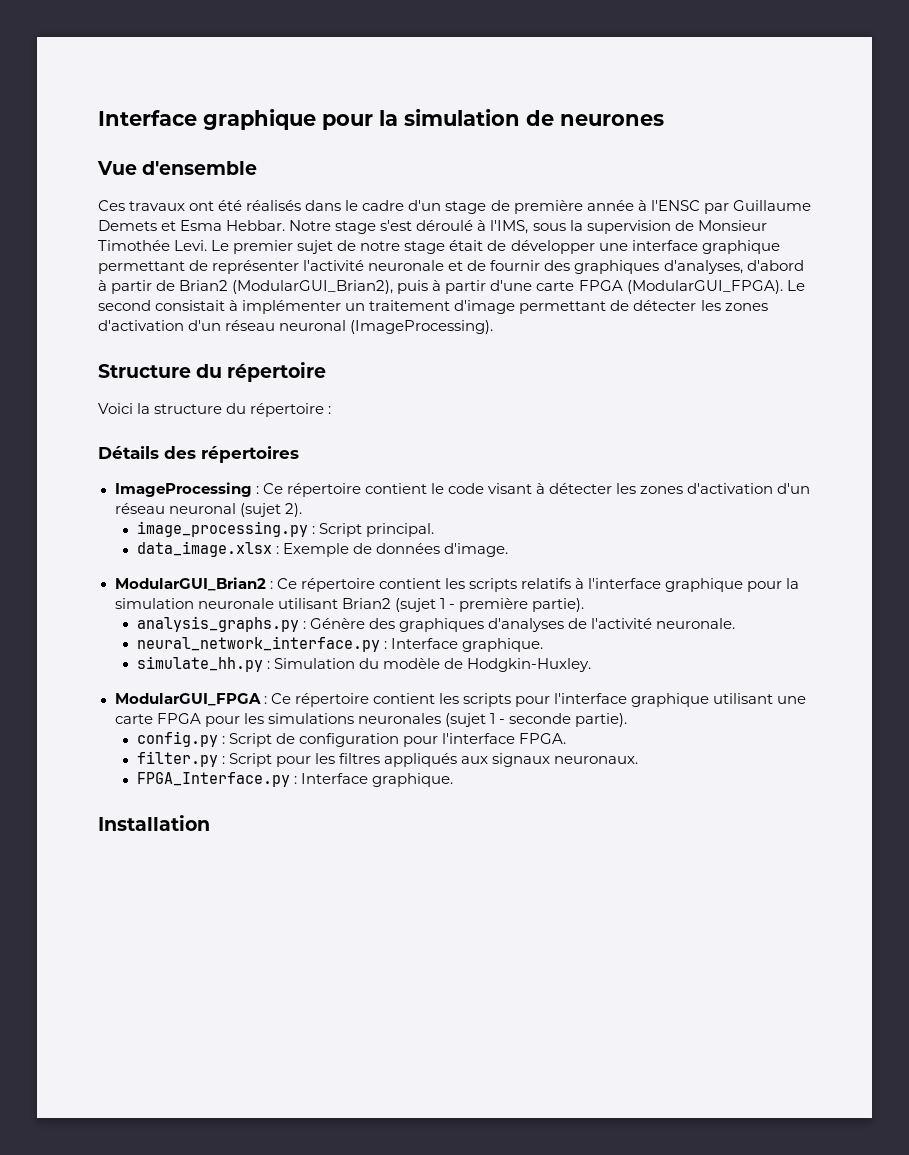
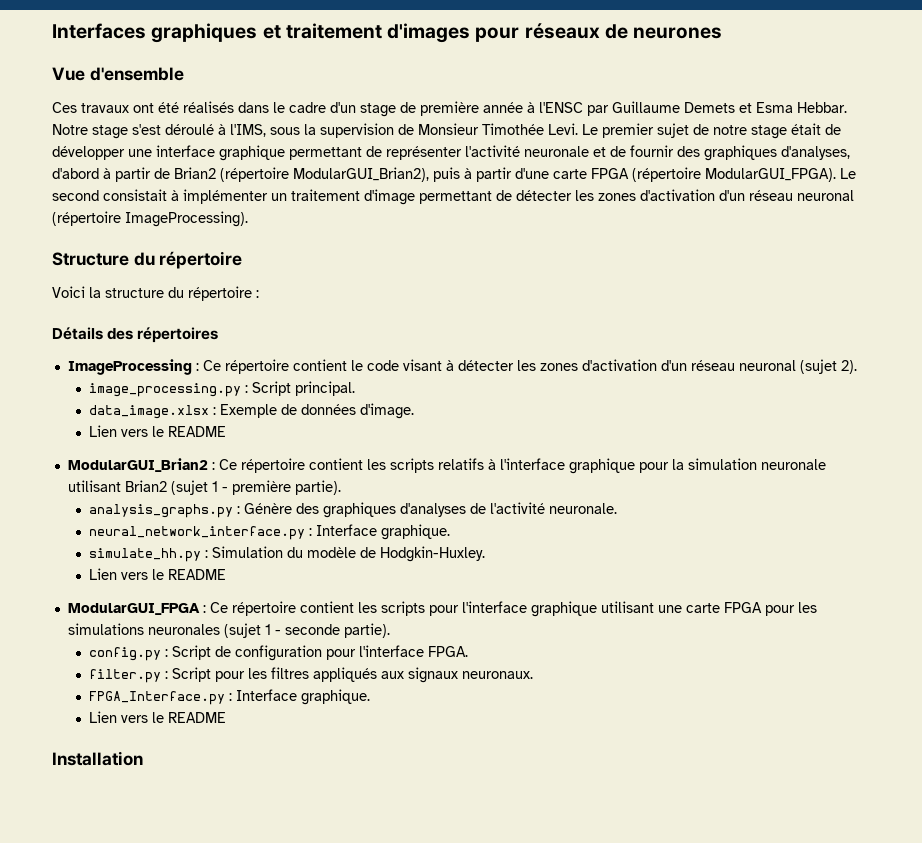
- Interface graphique pour la simulation de neurones
+ Interfaces graphiques et traitement d'images pour réseaux de neurones
- Le premier sujet de notre stage était de développer une interface graphique permettant de représenter l'activité neuronale et de fournir des graphiques d'analyses, d'abord à partir de Brian2 (ModularGUI_Brian2), puis à partir d'une carte FPGA (ModularGUI_FPGA).
+ Le premier sujet de notre stage était de développer une interface graphique permettant de représenter l'activité neuronale et de fournir des graphiques d'analyses, d'abord à partir de Brian2 (répertoire ModularGUI_Brian2), puis à partir d'une carte FPGA (répertoire ModularGUI_FPGA).
- Le second consistait à implémenter un traitement d'image permettant de détecter les zones d'activation d'un réseau neuronal (ImageProcessing).
+ Le second consistait à implémenter un traitement d'image permettant de détecter les zones d'activation d'un réseau neuronal (répertoire ImageProcessing).
  data_image.xlsx : Exemple de données d'image.
+ Lien vers le README
  simulate_hh.py : Simulation du modèle de Hodgkin-Huxley.
+ Lien vers le README
  FPGA_Interface.py : Interface graphique.
+ Lien vers le README

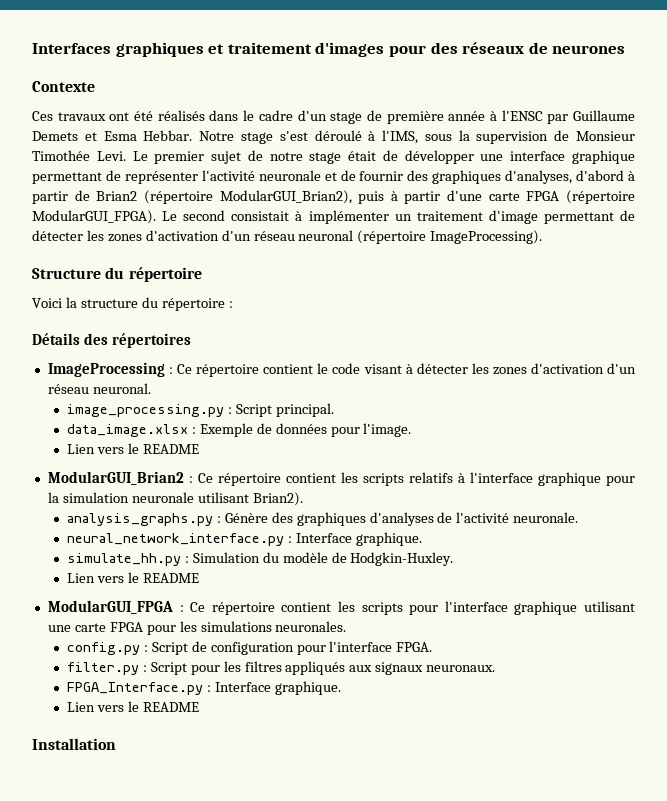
- Interfaces graphiques et traitement d'images pour réseaux de neurones
+ Interfaces graphiques et traitement d'images pour des réseaux de neurones
- Vue d'ensemble
+ Contexte
- ImageProcessing : Ce répertoire contient le code visant à détecter les zones d'activation d'un réseau neuronal (sujet 2).
+ ImageProcessing : Ce répertoire contient le code visant à détecter les zones d'activation d'un réseau neuronal.
- data_image.xlsx : Exemple de données d'image.
+ data_image.xlsx : Exemple de données pour l'image.
- ModularGUI_Brian2 : Ce répertoire contient les scripts relatifs à l'interface graphique pour la simulation neuronale utilisant Brian2 (sujet 1 - première partie).
+ ModularGUI_Brian2 : Ce répertoire contient les scripts relatifs à l'interface graphique pour la simulation neuronale utilisant Brian2).
- ModularGUI_FPGA : Ce répertoire contient les scripts pour l'interface graphique utilisant une carte FPGA pour les simulations neuronales (sujet 1 - seconde partie).
+ ModularGUI_FPGA : Ce répertoire contient les scripts pour l'interface graphique utilisant une carte FPGA pour les simulations neuronales.

